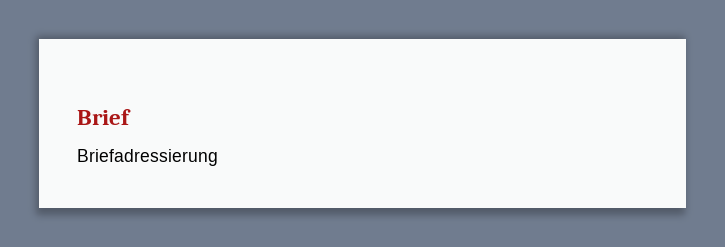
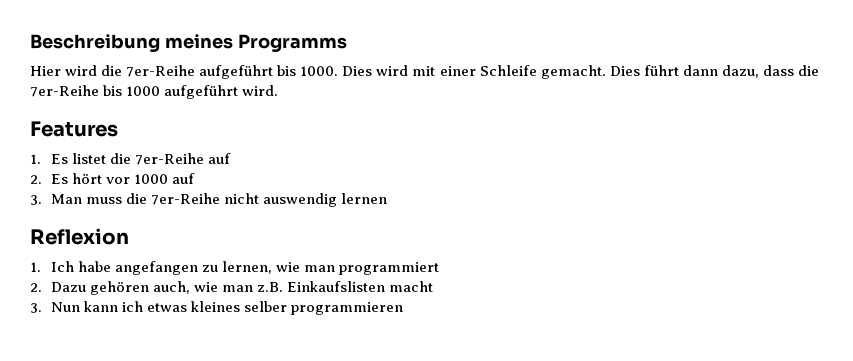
- Brief
- Briefadressierung
+ Beschreibung meines Programms
+ Hier wird die 7er-Reihe aufgeführt bis 1000. Dies wird mit einer Schleife gemacht. Dies führt dann dazu, dass die 7er-Reihe bis 1000 aufgeführt wird.
+ Features
+ 1. Es listet die 7er-Reihe auf
+ 2. Es hört vor 1000 auf
+ 3. Man muss die 7er-Reihe nicht auswendig lernen
+ Reflexion
+ 1. Ich habe angefangen zu lernen, wie man programmiert
+ 2. Dazu gehören auch, wie man z.B. Einkaufslisten macht
+ 3. Nun kann ich etwas kleines selber programmieren

